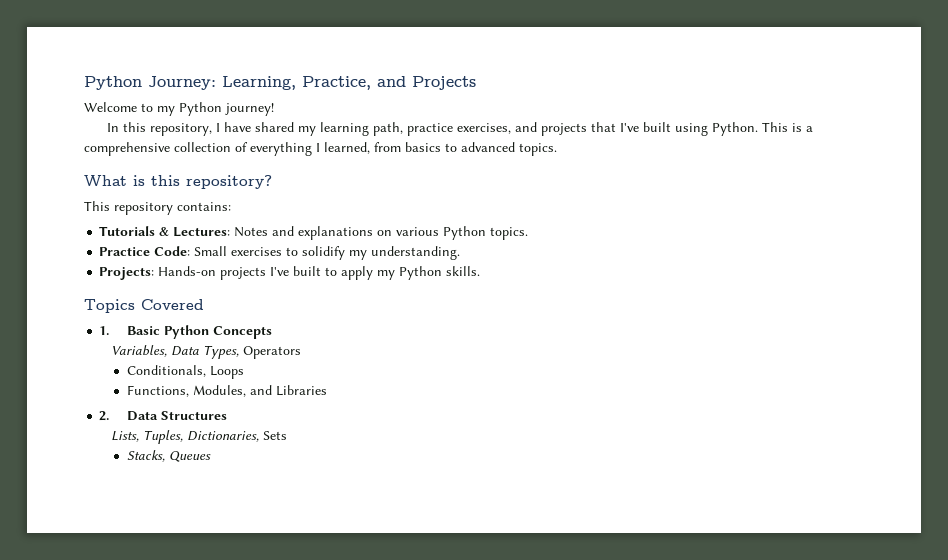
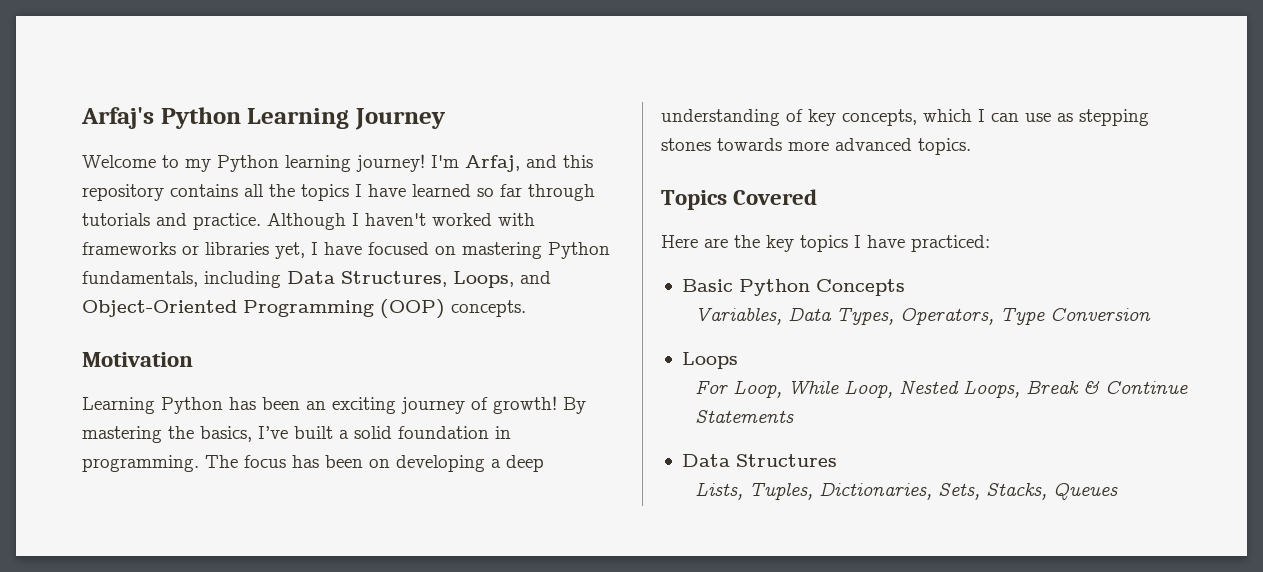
- Python Journey: Learning, Practice, and Projects
+ Arfaj's Python Learning Journey
- Welcome to my Python journey!
- In this repository, I have shared my learning path, practice exercises, and projects that I've built using Python. This is a comprehensive collection of everything I learned, from basics to advanced topics.
- What is this repository?
- This repository contains:
- Tutorials & Lectures: Notes and explanations on various Python topics.
- Practice Code: Small exercises to solidify my understanding.
- Projects: Hands-on projects I've built to apply my Python skills.
+ Welcome to my Python learning journey! I'm Arfaj, and this repository contains all the topics I have learned so far through tutorials and practice. Although I haven't worked with frameworks or libraries yet, I have focused on mastering Python fundamentals, including Data Structures, Loops, and Object-Oriented Programming (OOP) concepts.
+ Motivation
+ Learning Python has been an exciting journey of growth! By mastering the basics, I’ve built a solid foundation in programming. The focus has been on developing a deep understanding of key concepts, which I can use as stepping stones towards more advanced topics.
  Topics Covered
- 1. Basic Python Concepts
+ Here are the key topics I have practiced:
+ Basic Python Concepts
- Variables, Data Types, Operators
- Conditionals, Loops
- Functions, Modules, and Libraries
- 2. Data Structures
+ Variables, Data Types, Operators, Type Conversion
+ Loops
+ For Loop, While Loop, Nested Loops, Break & Continue Statements
+ Data Structures
- Lists, Tuples, Dictionaries, Sets
- Stacks, Queues
+ Lists, Tuples, Dictionaries, Sets, Stacks, Queues

